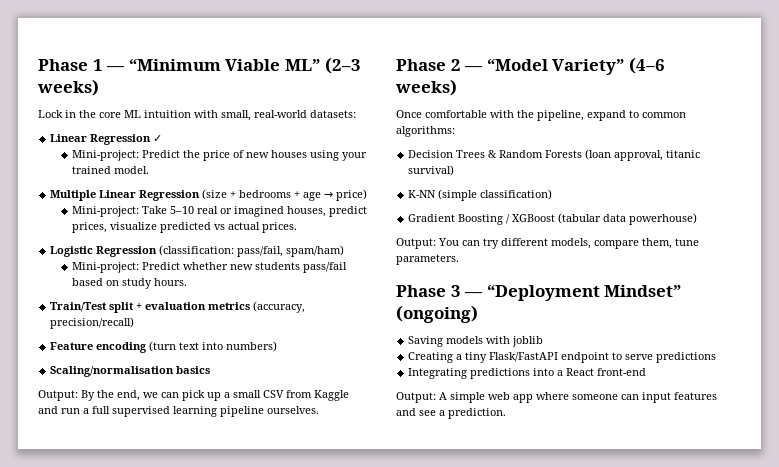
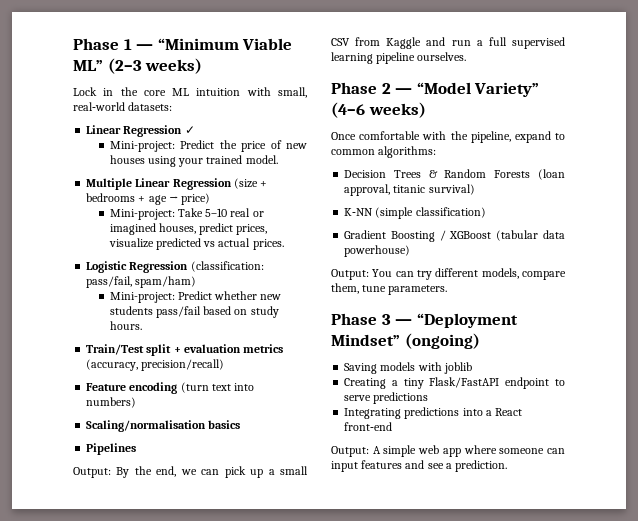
+ Pipelines

